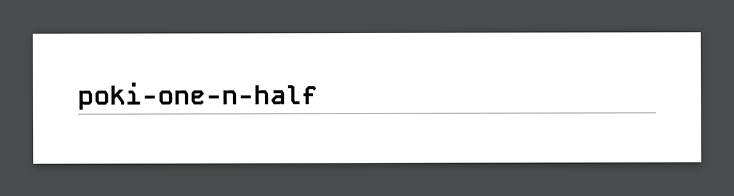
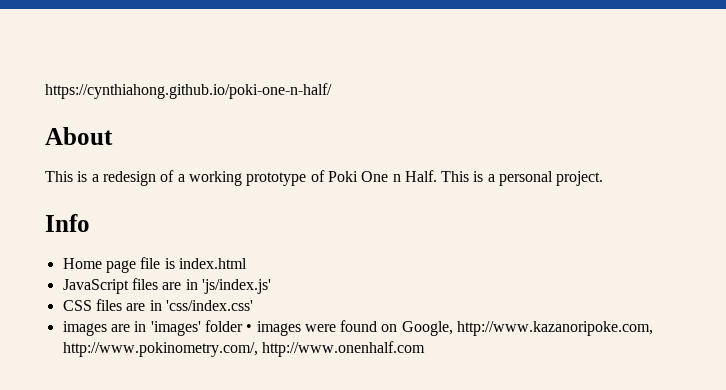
- poki-one-n-half
+ https://cynthiahong.github.io/poki-one-n-half/
+ About
+ This is a redesign of a working prototype of Poki One n Half. This is a personal project.
+ Info
+ Home page file is index.html
+ JavaScript files are in 'js/index.js'
+ CSS files are in 'css/index.css'
+ images are in 'images' folder • images were found on Google, http://www.kazanoripoke.com, http://www.pokinometry.com/, http://www.onenhalf.com

